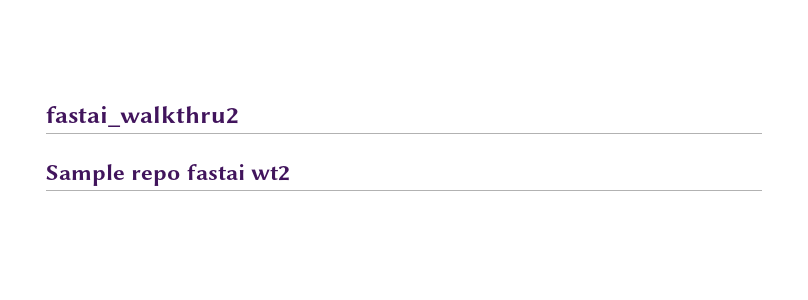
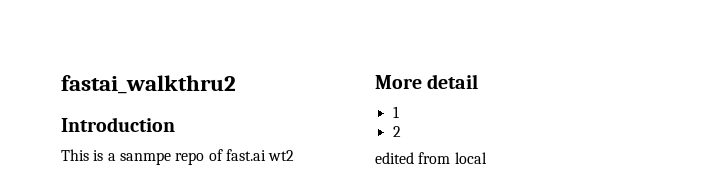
- Sample repo fastai wt2
+ Introduction
+ This is a sanmpe repo of fast.ai wt2
+ More detail
+ 1
+ 2
+ edited from local

